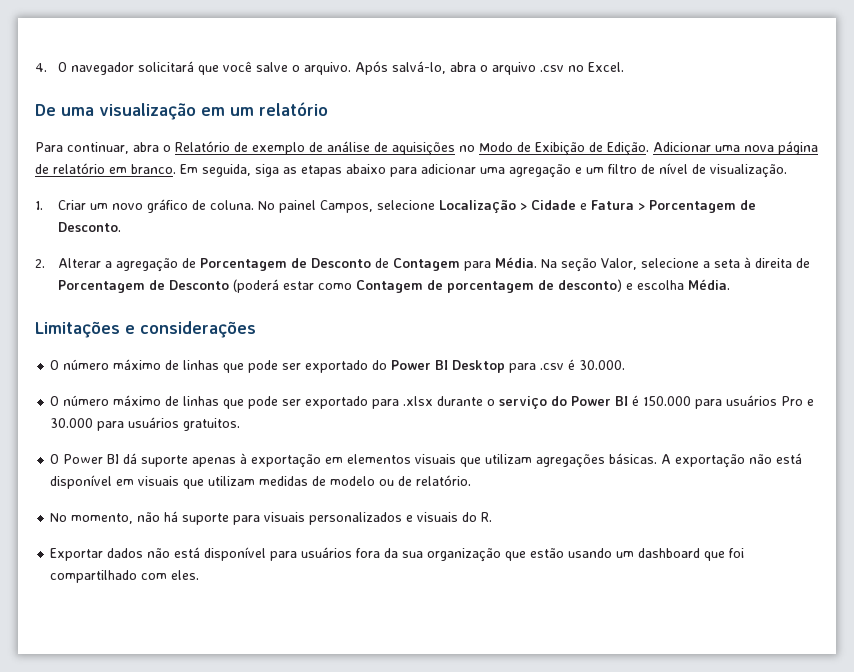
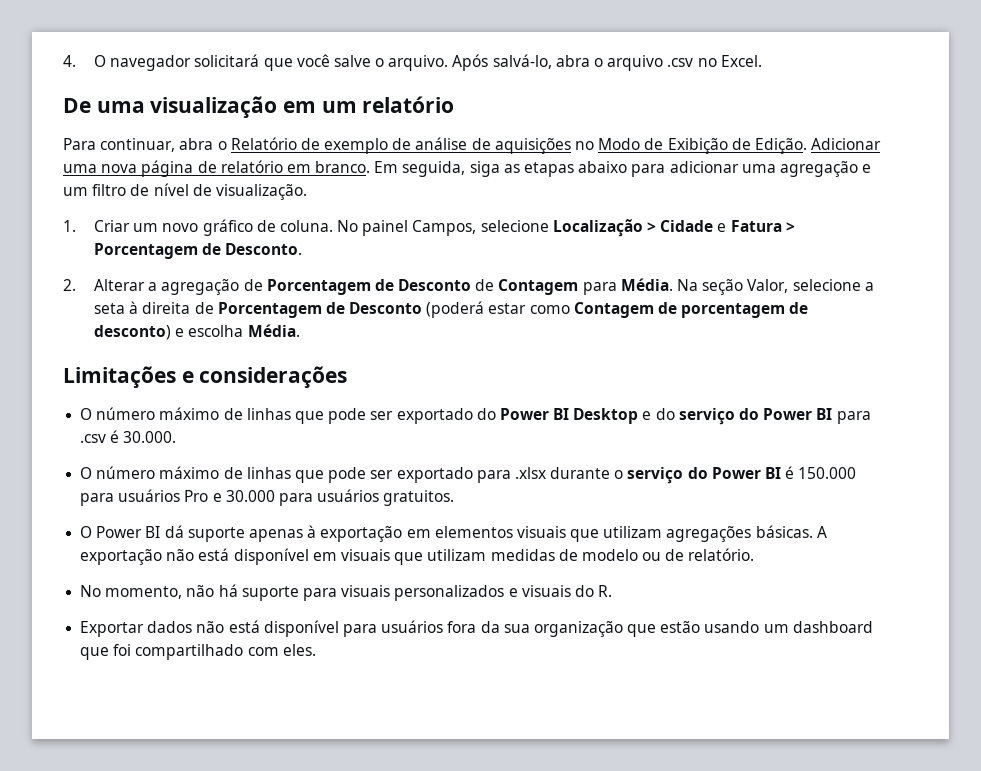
- O número máximo de linhas que pode ser exportado do Power BI Desktop para .csv é 30.000.
+ O número máximo de linhas que pode ser exportado do Power BI Desktop e do serviço do Power BI para .csv é 30.000.

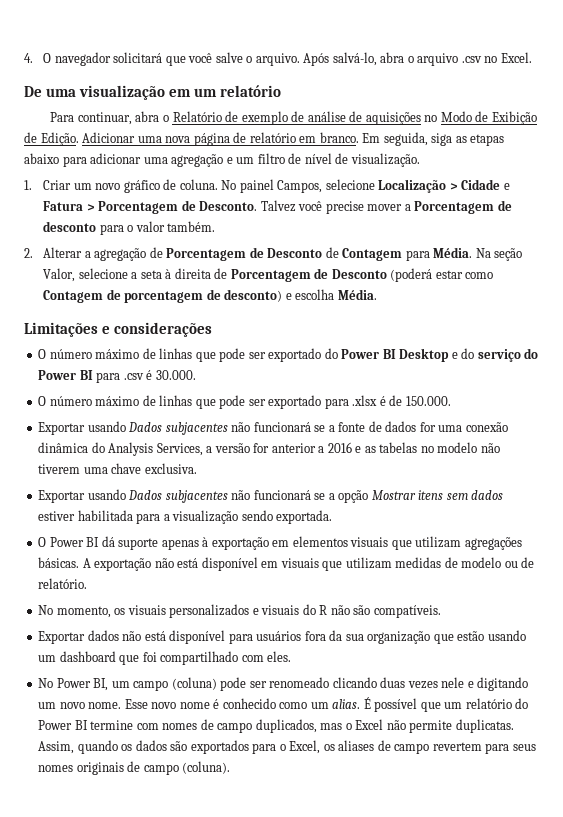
+ Talvez você precise mover a Porcentagem de desconto para o valor também.
- O número máximo de linhas que pode ser exportado para .xlsx durante o serviço do Power BI é 150.000 para usuários Pro e 30.000 para usuários gratuitos.
+ O número máximo de linhas que pode ser exportado para .xlsx é de 150.000.
+ Exportar usando Dados subjacentes não funcionará se a fonte de dados for uma conexão dinâmica do Analysis Services, a versão for anterior a 2016 e as tabelas no modelo não tiverem uma chave exclusiva.
+ Exportar usando Dados subjacentes não funcionará se a opção Mostrar itens sem dados estiver habilitada para a visualização sendo exportada.
- No momento, não há suporte para visuais personalizados e visuais do R.
+ No momento, os visuais personalizados e visuais do R não são compatíveis.
+ No Power BI, um campo (coluna) pode ser renomeado clicando duas vezes nele e digitando um novo nome. Esse novo nome é conhecido como um alias. É possível que um relatório do Power BI termine com nomes de campo duplicados, mas o Excel não permite duplicatas. Assim, quando os dados são exportados para o Excel, os aliases de campo revertem para seus nomes originais de campo (coluna).

